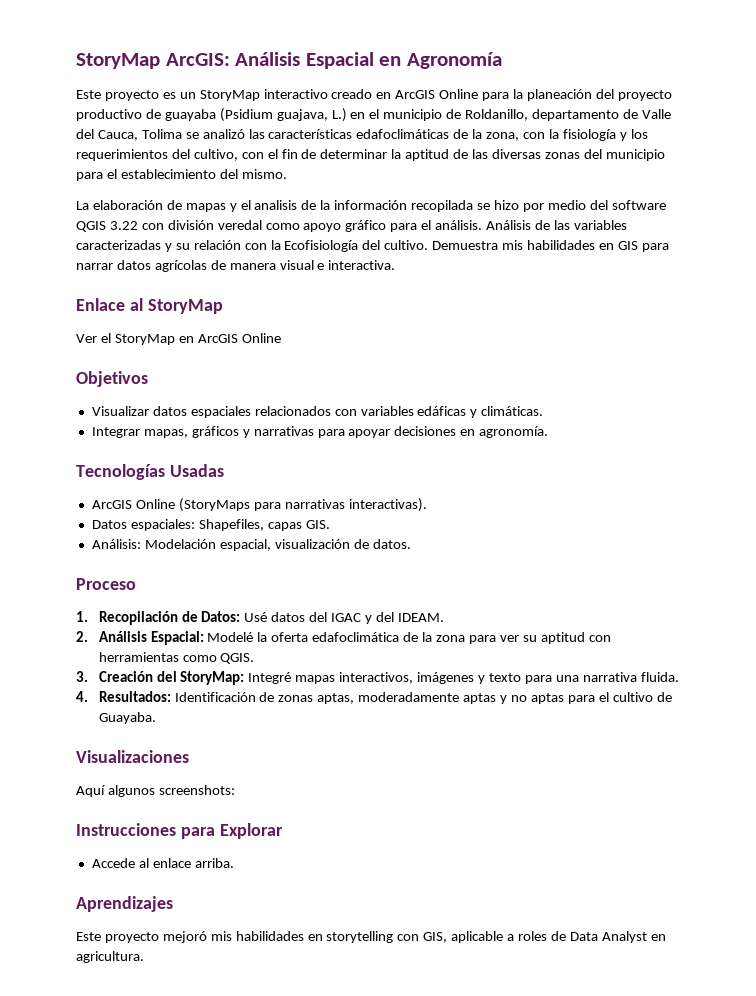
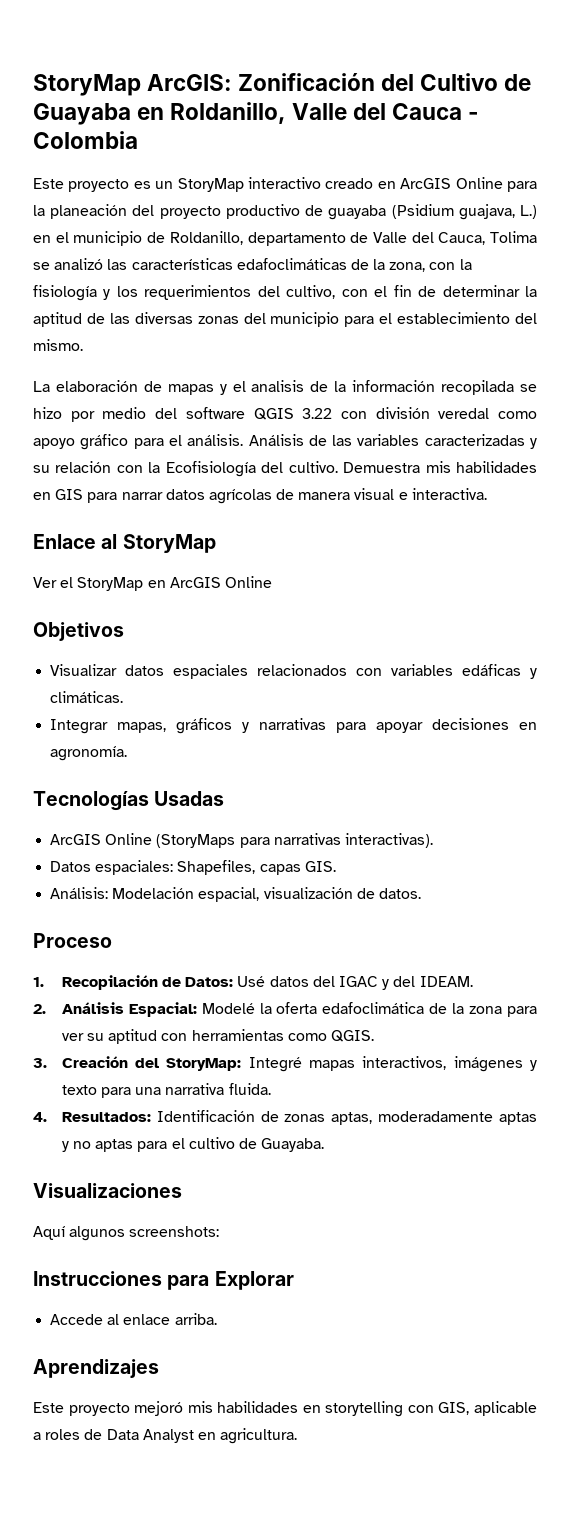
- StoryMap ArcGIS: Análisis Espacial en Agronomía
+ StoryMap ArcGIS: Zonificación del Cultivo de Guayaba en Roldanillo, Valle del Cauca - Colombia

